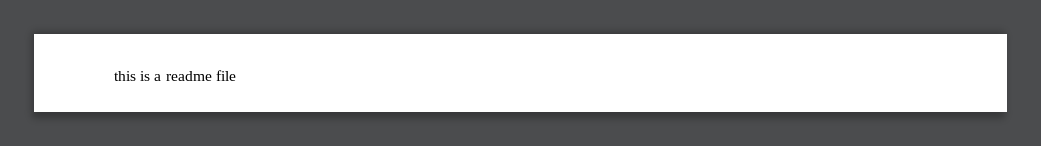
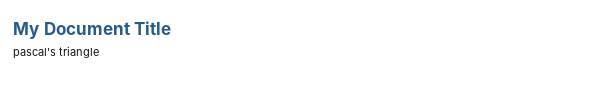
- this is a readme file
+ My Document Title
+ pascal's triangle

